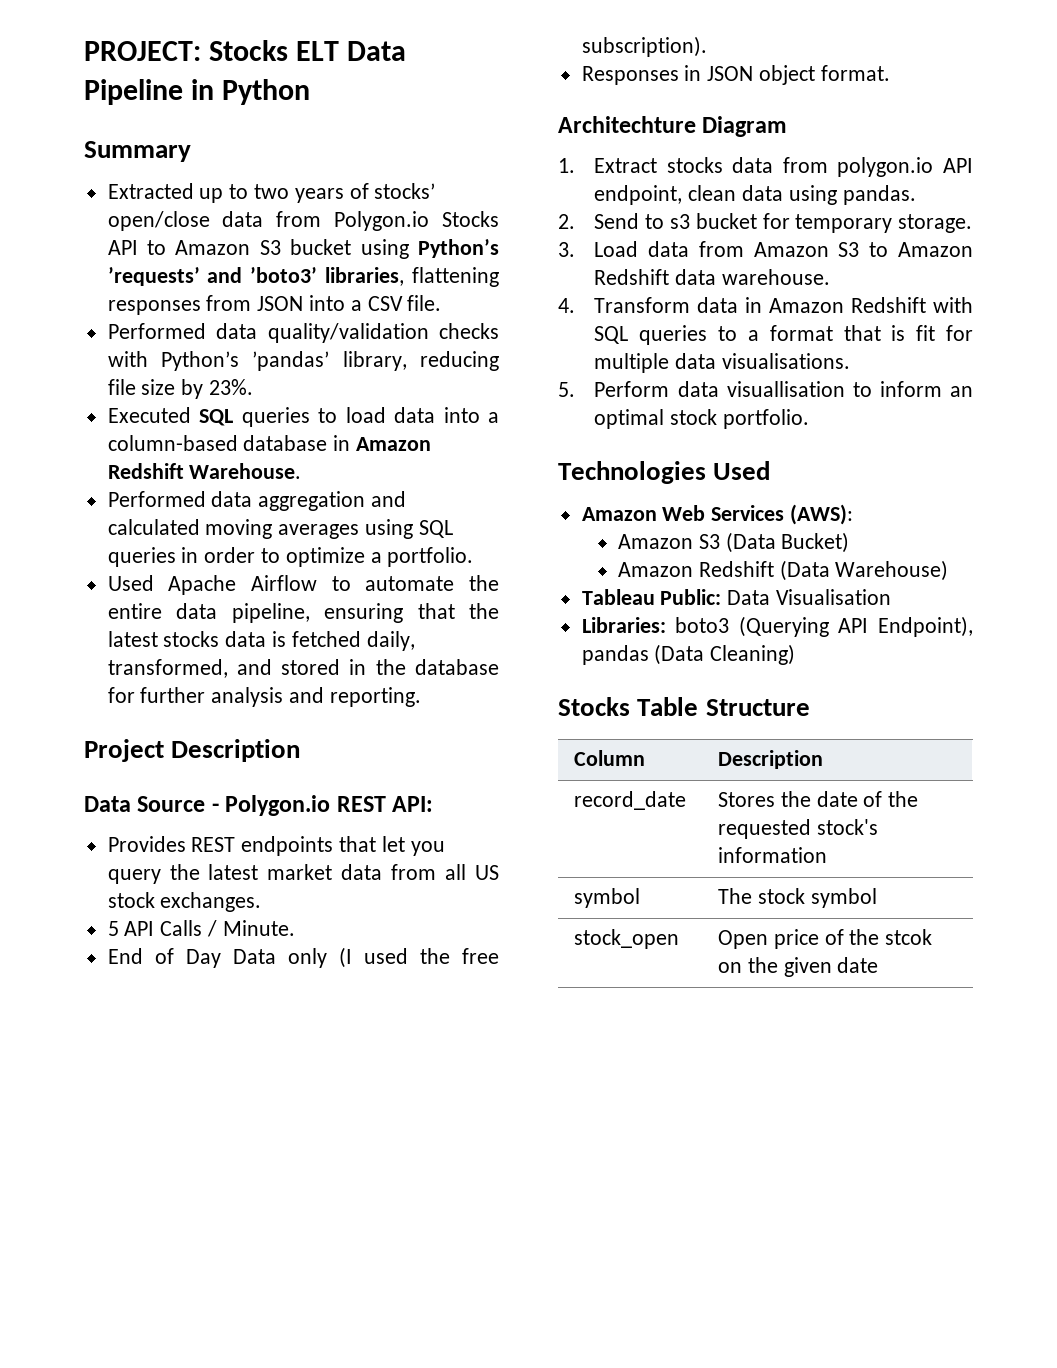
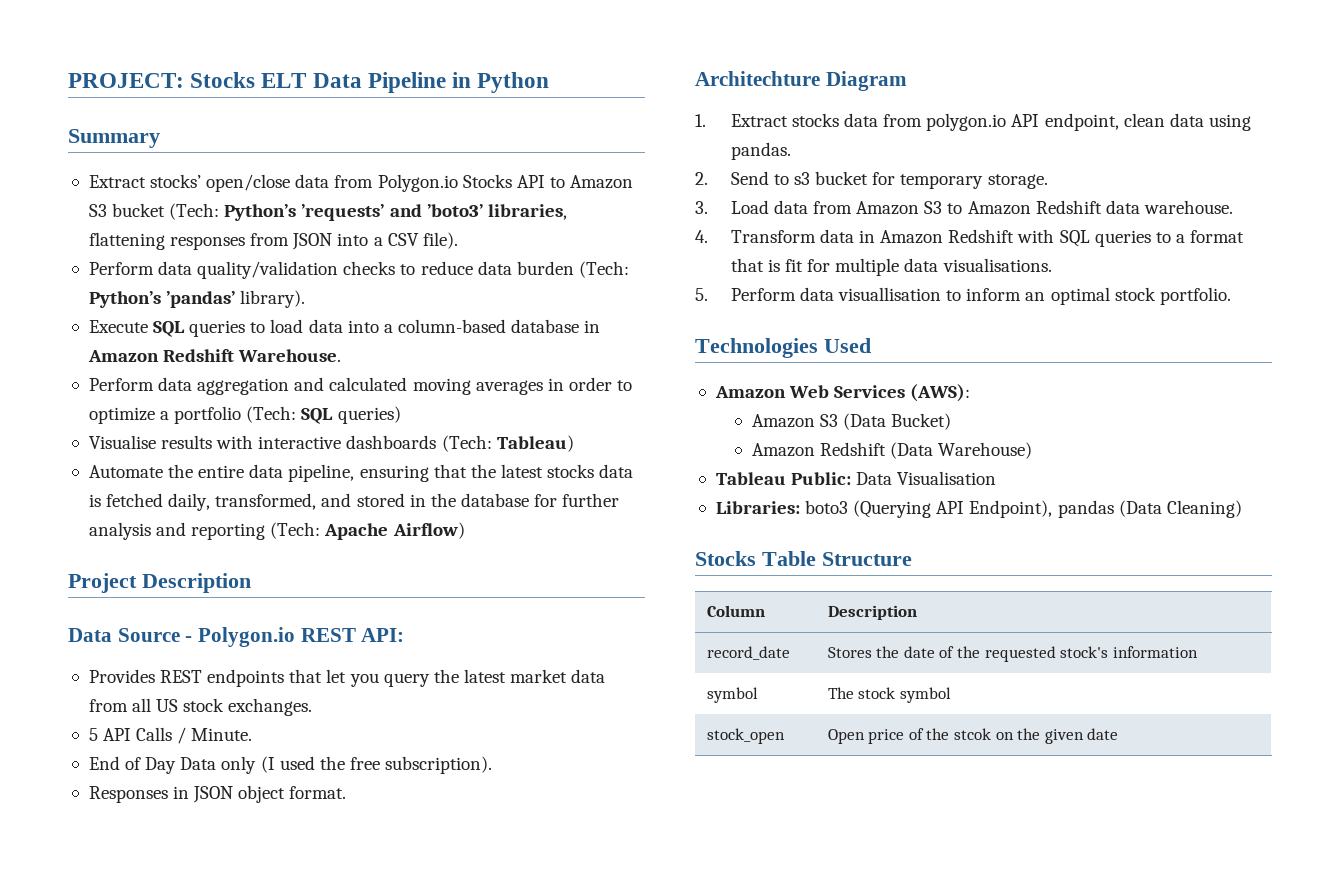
- Extracted up to two years of stocks’ open/close data from Polygon.io Stocks API to Amazon S3 bucket using Python’s ’requests’ and ’boto3’ libraries, flattening responses from JSON into a CSV file.
- Performed data quality/validation checks with Python’s ’pandas’ library, reducing file size by 23%.
- Executed SQL queries to load data into a column-based database in Amazon Redshift Warehouse.
+ Extract stocks’ open/close data from Polygon.io Stocks API to Amazon S3 bucket (Tech: Python’s ’requests’ and ’boto3’ libraries, flattening responses from JSON into a CSV file).
+ Perform data quality/validation checks to reduce data burden (Tech: Python’s ’pandas’ library).
+ Execute SQL queries to load data into a column-based database in Amazon Redshift Warehouse.
- Performed data aggregation and calculated moving averages using SQL queries in order to optimize a portfolio.
- Used Apache Airflow to automate the entire data pipeline, ensuring that the latest stocks data is fetched daily, transformed, and stored in the database for further analysis and reporting.
+ Perform data aggregation and calculated moving averages in order to optimize a portfolio (Tech: SQL queries)
+ Visualise results with interactive dashboards (Tech: Tableau)
+ Automate the entire data pipeline, ensuring that the latest stocks data is fetched daily, transformed, and stored in the database for further analysis and reporting (Tech: Apache Airflow)

